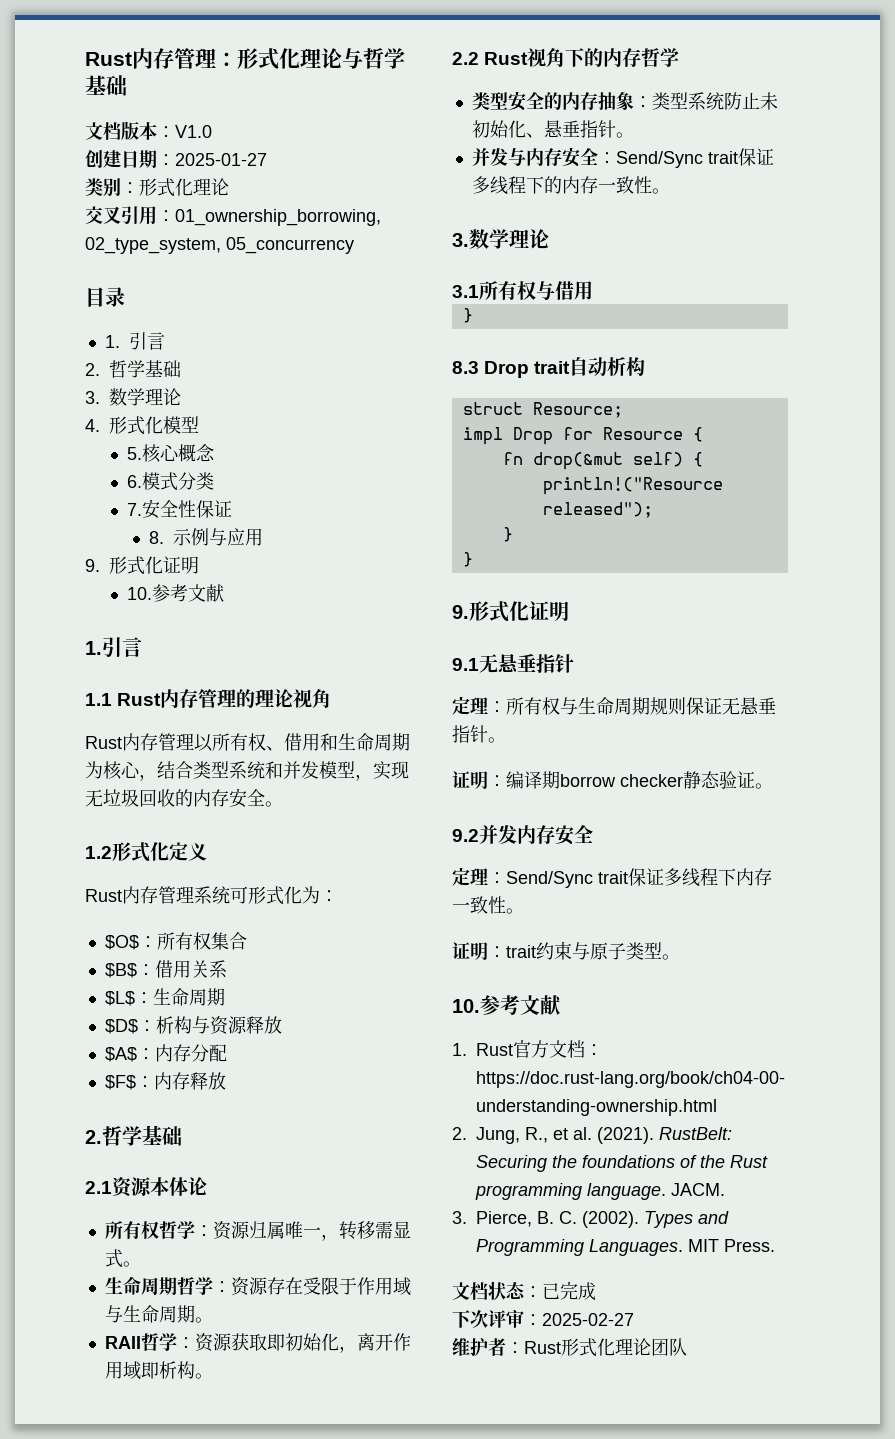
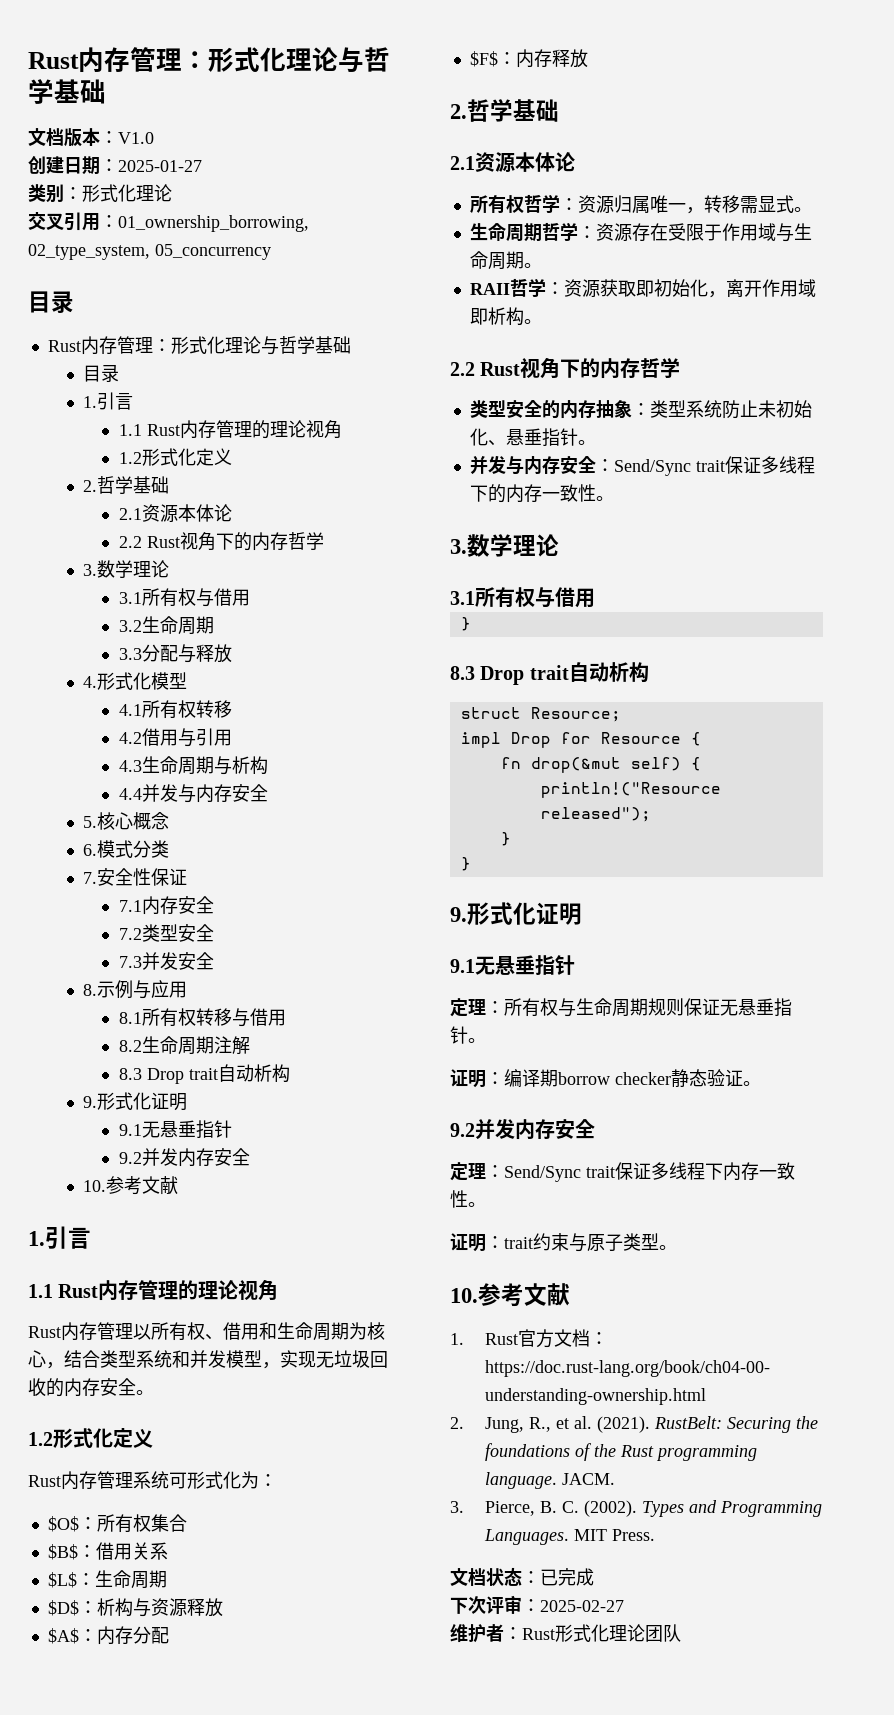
  交叉引用：01_ownership_borrowing, 02_type_system, 05_concurrency
  目录
+ Rust内存管理：形式化理论与哲学基础
+ 目录
  1.引言
+ 1.1 Rust内存管理的理论视角
+ 1.2形式化定义
  2.哲学基础
+ 2.1资源本体论
+ 2.2 Rust视角下的内存哲学
  3.数学理论
+ 3.1所有权与借用
+ 3.2生命周期
+ 3.3分配与释放
  4.形式化模型
+ 4.1所有权转移
+ 4.2借用与引用
+ 4.3生命周期与析构
+ 4.4并发与内存安全
+ 7.1内存安全
+ 7.2类型安全
+ 7.3并发安全
  8.示例与应用
+ 8.1所有权转移与借用
+ 8.2生命周期注解
+ 8.3 Drop trait自动析构
  9.形式化证明
+ 9.1无悬垂指针
+ 9.2并发内存安全

